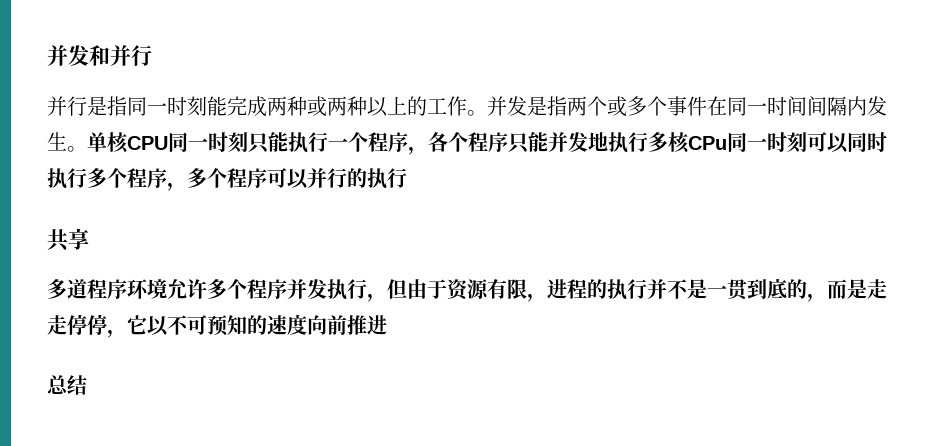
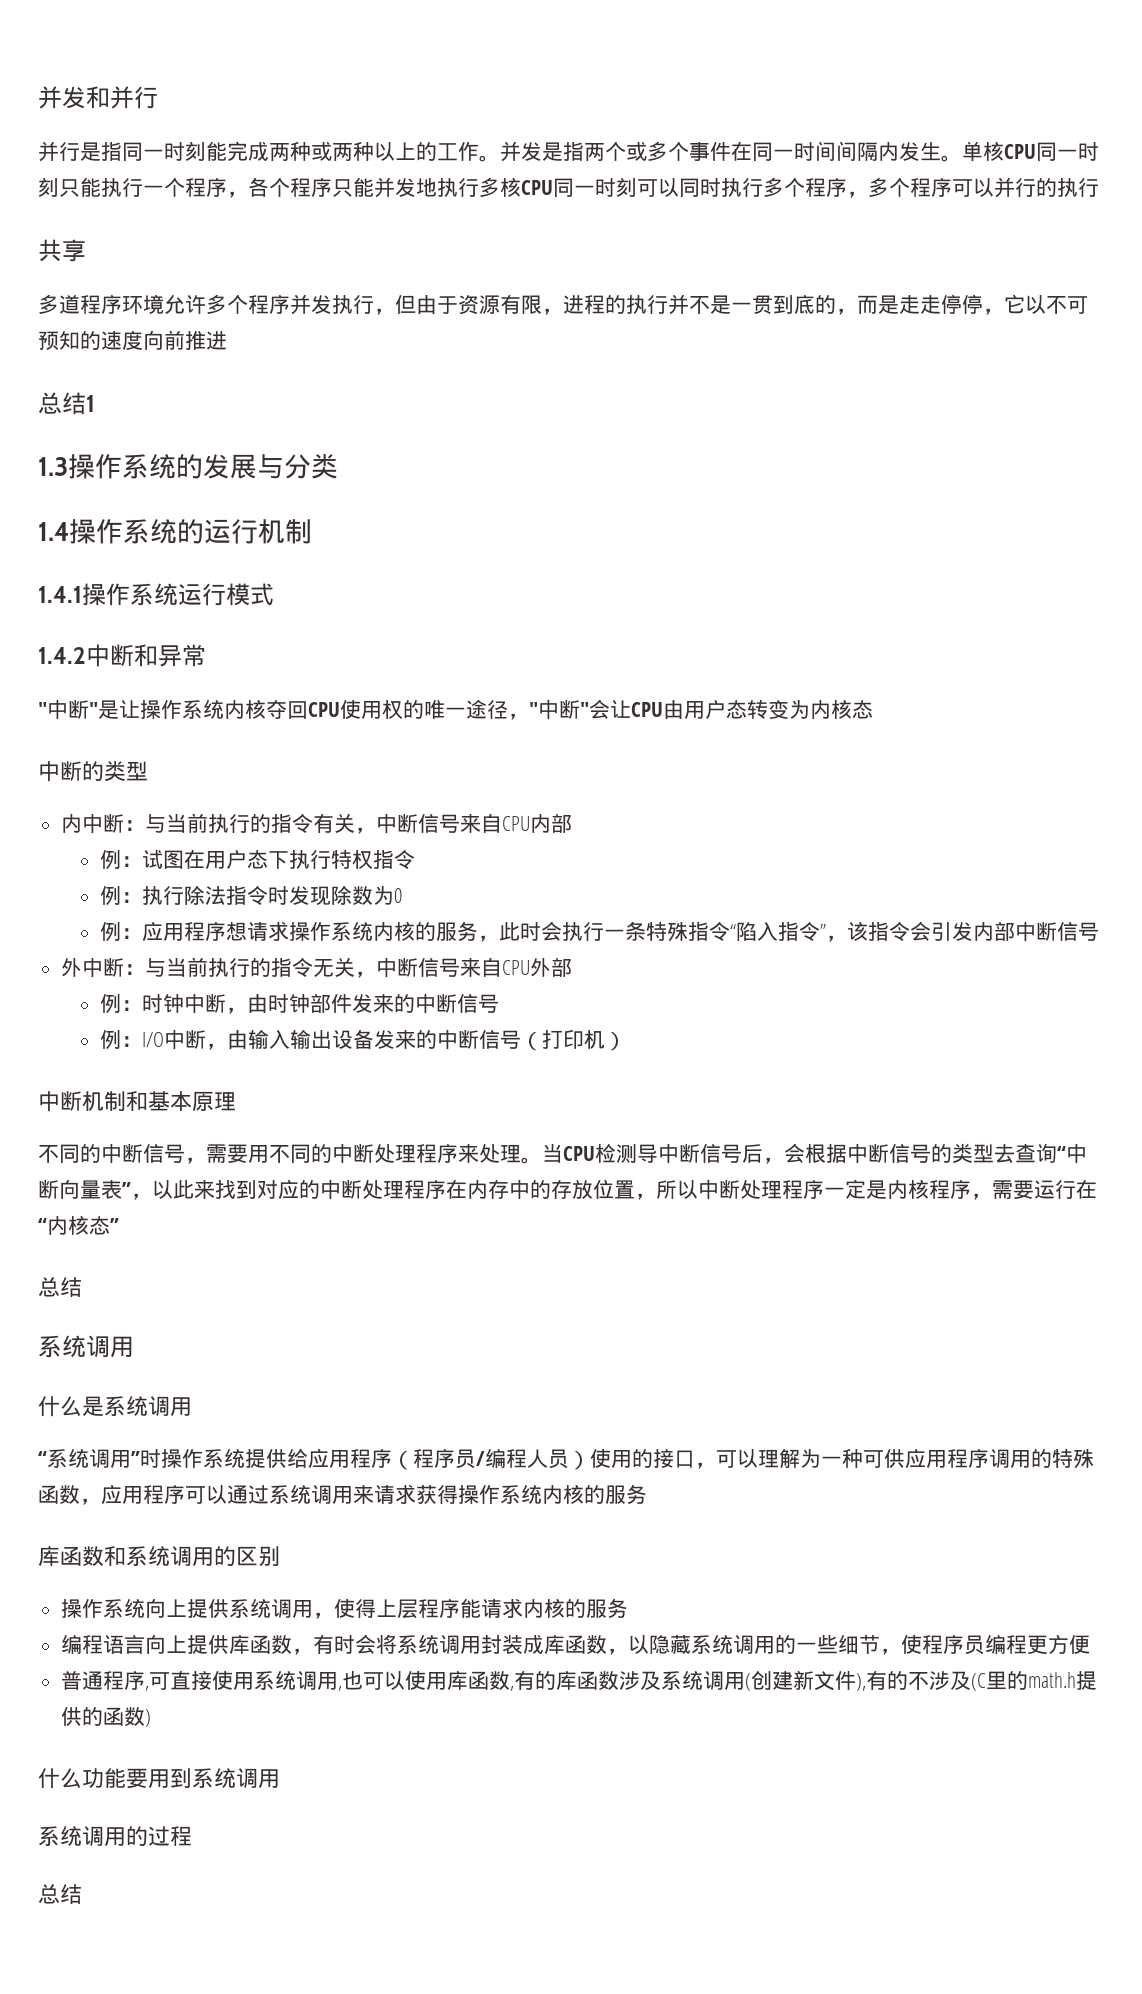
- 单核CPU同一时刻只能执行一个程序，各个程序只能并发地执行多核CPu同一时刻可以同时执行多个程序，多个程序可以并行的执行
+ 单核CPU同一时刻只能执行一个程序，各个程序只能并发地执行多核CPU同一时刻可以同时执行多个程序，多个程序可以并行的执行
+ 总结1
+ 1.3操作系统的发展与分类
+ 1.4操作系统的运行机制
+ 1.4.1操作系统运行模式
+ 1.4.2中断和异常
+ "中断"是让操作系统内核夺回CPU使用权的唯一途径，"中断"会让CPU由用户态转变为内核态
+ 中断的类型
+ 内中断：与当前执行的指令有关，中断信号来自CPU内部
+ 例：试图在用户态下执行特权指令
+ 例：执行除法指令时发现除数为0
+ 例：应用程序想请求操作系统内核的服务，此时会执行一条特殊指令“陷入指令”，该指令会引发内部中断信号
+ 外中断：与当前执行的指令无关，中断信号来自CPU外部
+ 例：时钟中断，由时钟部件发来的中断信号
+ 例：I/O中断，由输入输出设备发来的中断信号（打印机）
+ 中断机制和基本原理
+ 不同的中断信号，需要用不同的中断处理程序来处理。当CPU检测导中断信号后，会根据中断信号的类型去查询“中断向量表”，以此来找到对应的中断处理程序在内存中的存放位置，所以中断处理程序一定是内核程序，需要运行在“内核态”
+ 总结
+ 系统调用
+ 什么是系统调用
+ “系统调用”时操作系统提供给应用程序（程序员/编程人员）使用的接口，可以理解为一种可供应用程序调用的特殊函数，应用程序可以通过系统调用来请求获得操作系统内核的服务
+ 库函数和系统调用的区别
+ 操作系统向上提供系统调用，使得上层程序能请求内核的服务
+ 编程语言向上提供库函数，有时会将系统调用封装成库函数，以隐藏系统调用的一些细节，使程序员编程更方便
+ 普通程序,可直接使用系统调用,也可以使用库函数,有的库函数涉及系统调用(创建新文件),有的不涉及(C里的math.h提供的函数)
+ 什么功能要用到系统调用
+ 系统调用的过程

